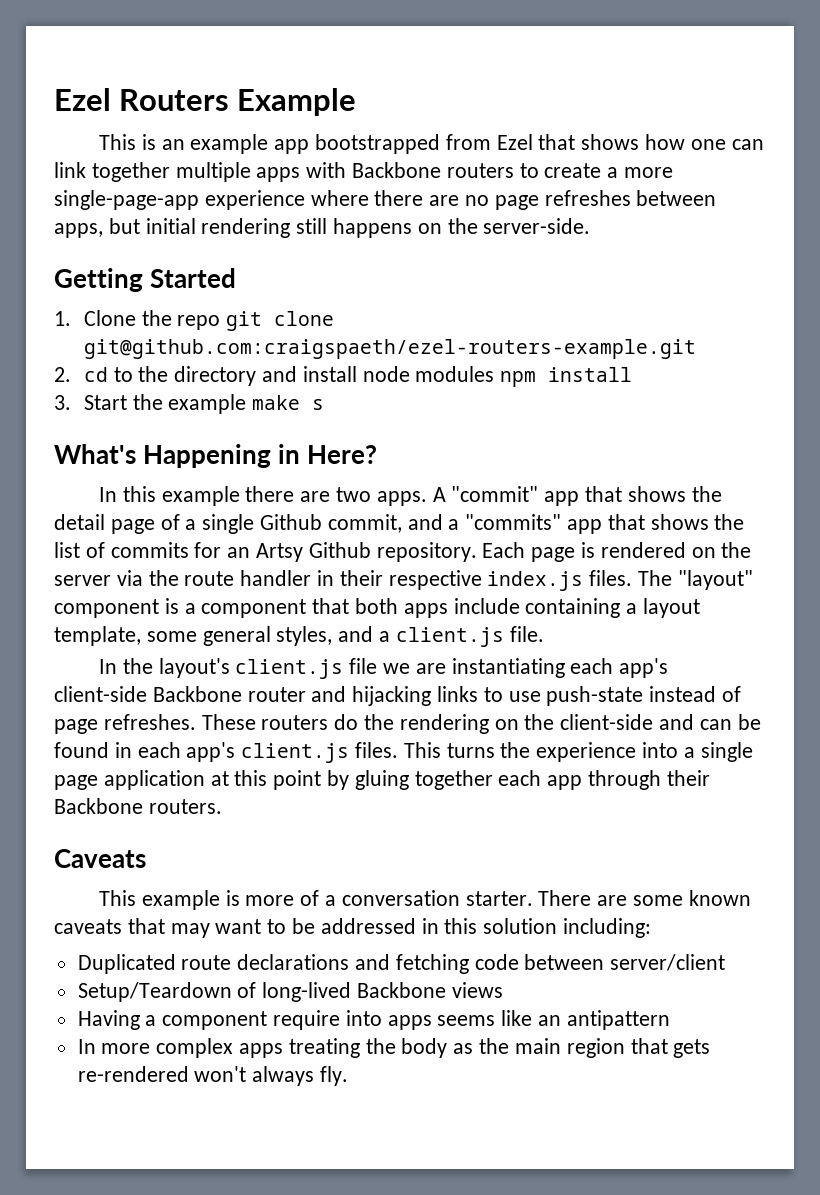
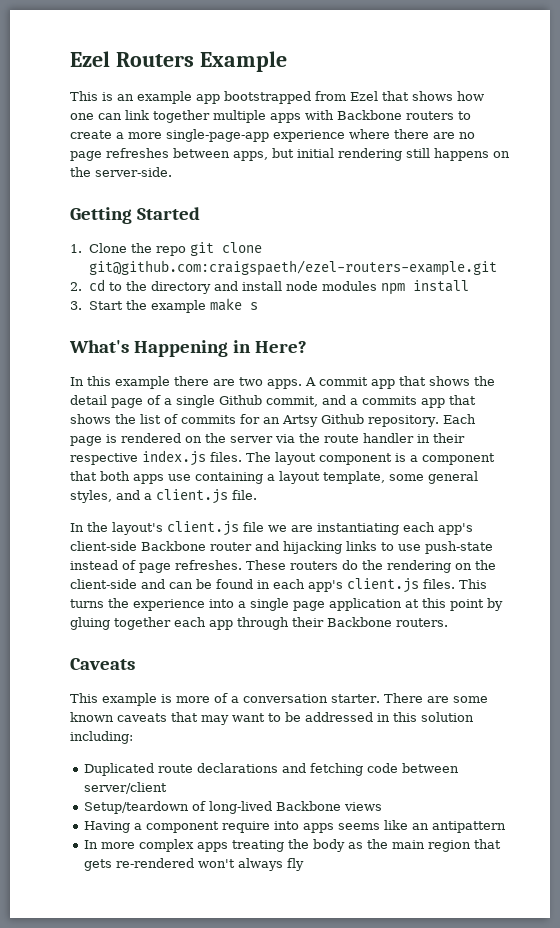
- A "commit" app that shows the detail page of a single Github commit, and a "commits" app that shows the list of commits for an Artsy Github repository.
+ A commit app that shows the detail page of a single Github commit, and a commits app that shows the list of commits for an Artsy Github repository.
- The "layout" component is a component that both apps include containing a layout template, some general styles, and a client.js file.
+ The layout component is a component that both apps use containing a layout template, some general styles, and a client.js file.
- Setup/Teardown of long-lived Backbone views
+ Setup/teardown of long-lived Backbone views
- In more complex apps treating the body as the main region that gets re-rendered won't always fly.
+ In more complex apps treating the body as the main region that gets re-rendered won't always fly

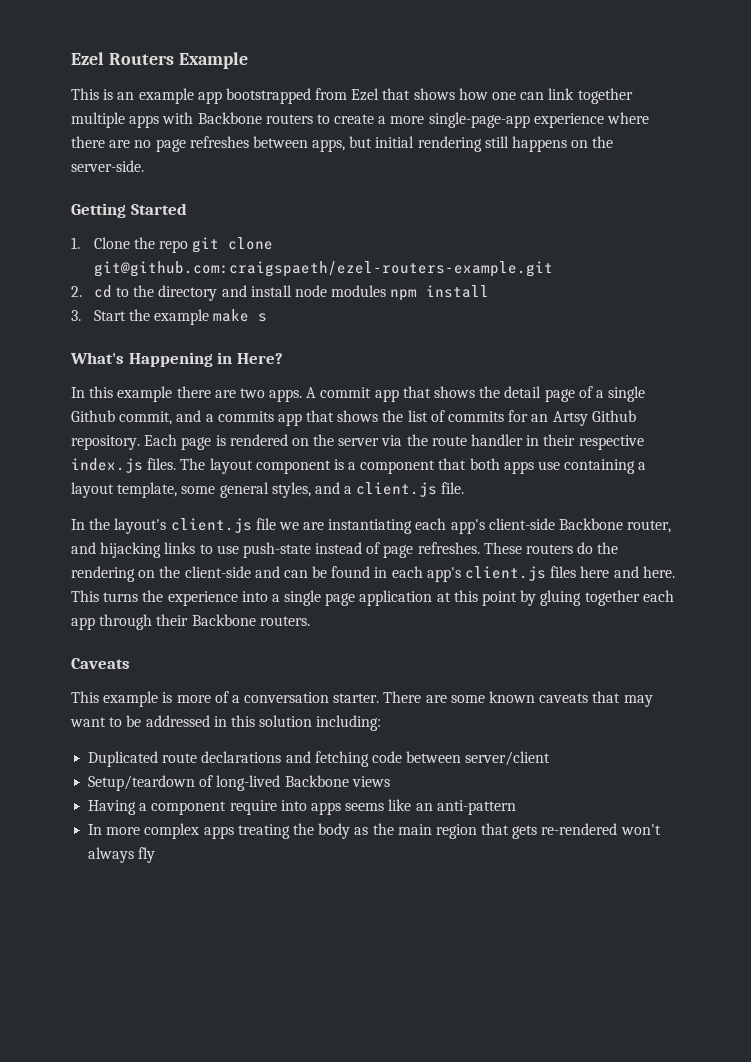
- In the layout's client.js file we are instantiating each app's client-side Backbone router and hijacking links to use push-state instead of page refreshes.
+ In the layout's client.js file we are instantiating each app's client-side Backbone router, and hijacking links to use push-state instead of page refreshes.
- These routers do the rendering on the client-side and can be found in each app's client.js files.
+ These routers do the rendering on the client-side and can be found in each app's client.js files here and here.
- Having a component require into apps seems like an antipattern
+ Having a component require into apps seems like an anti-pattern

